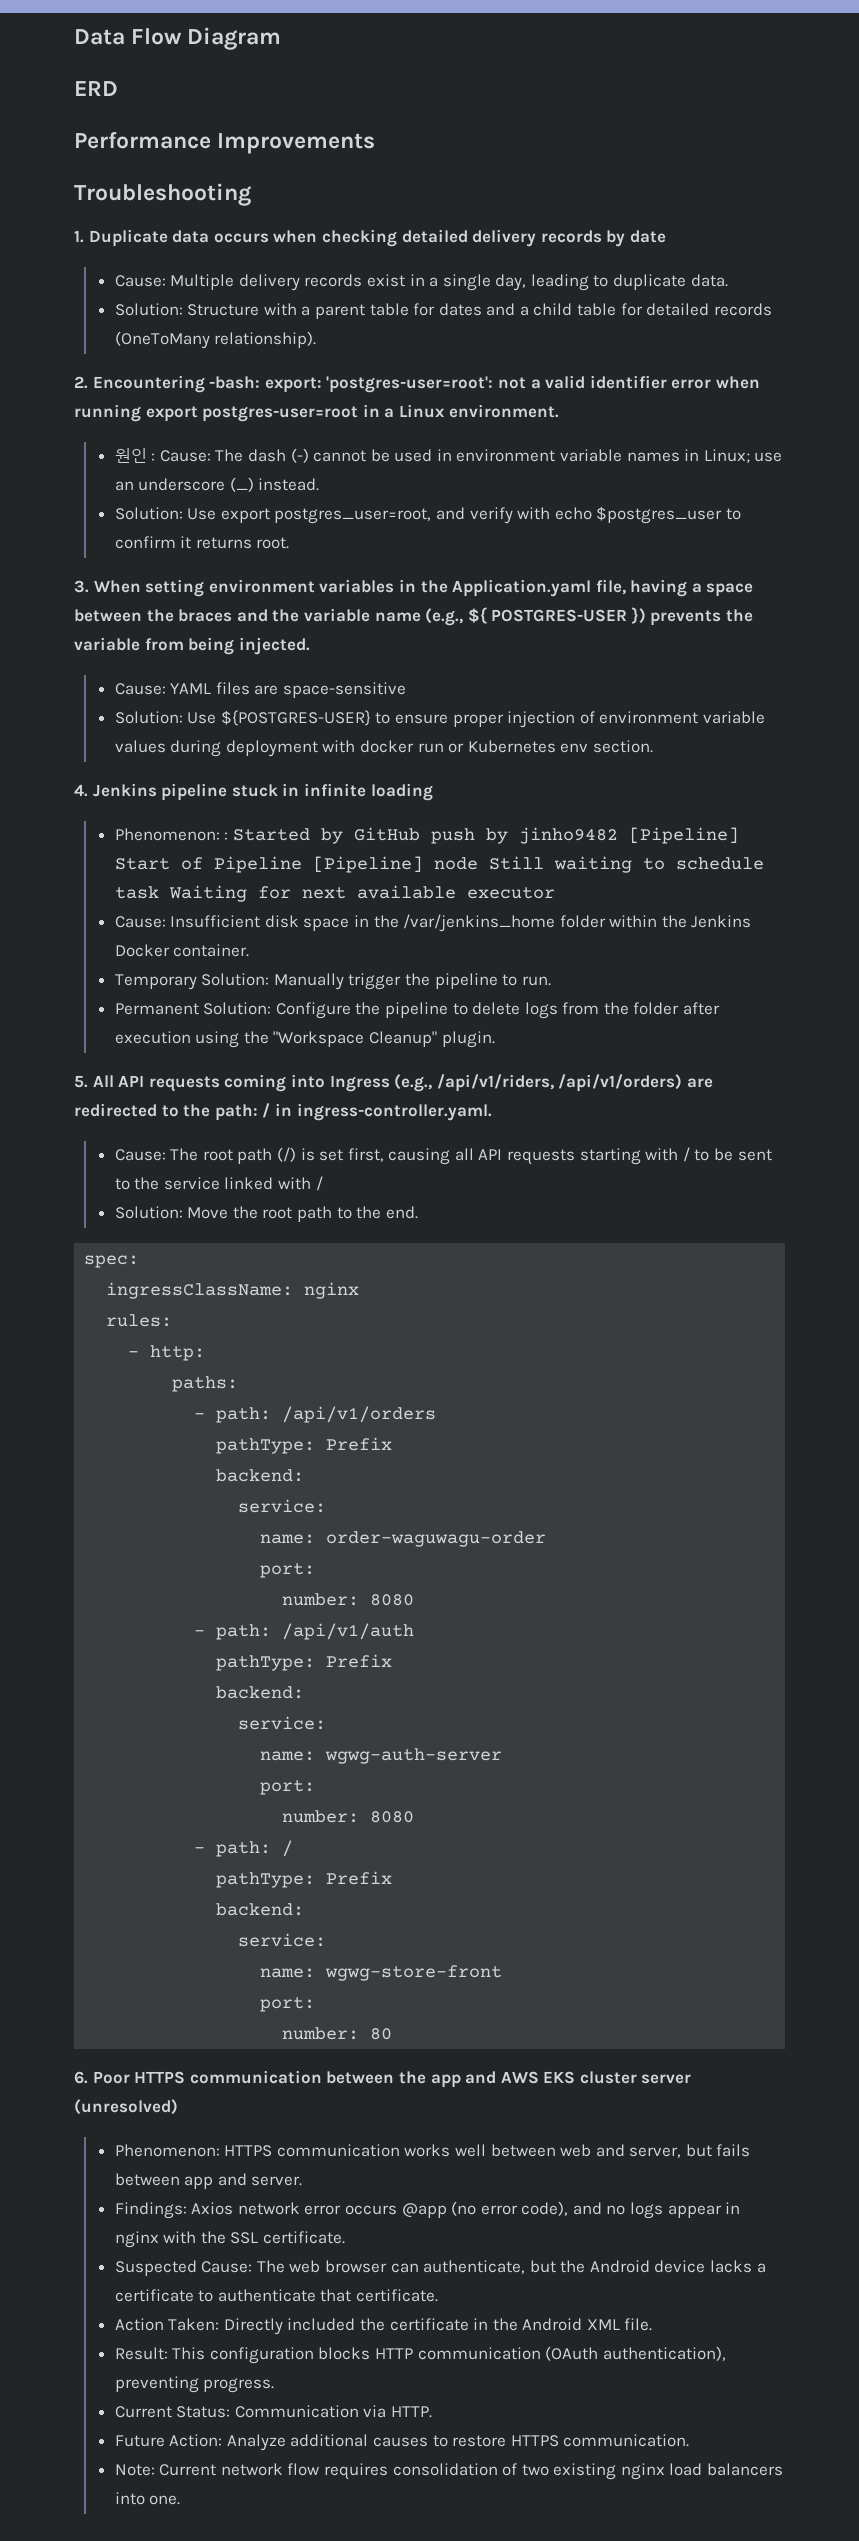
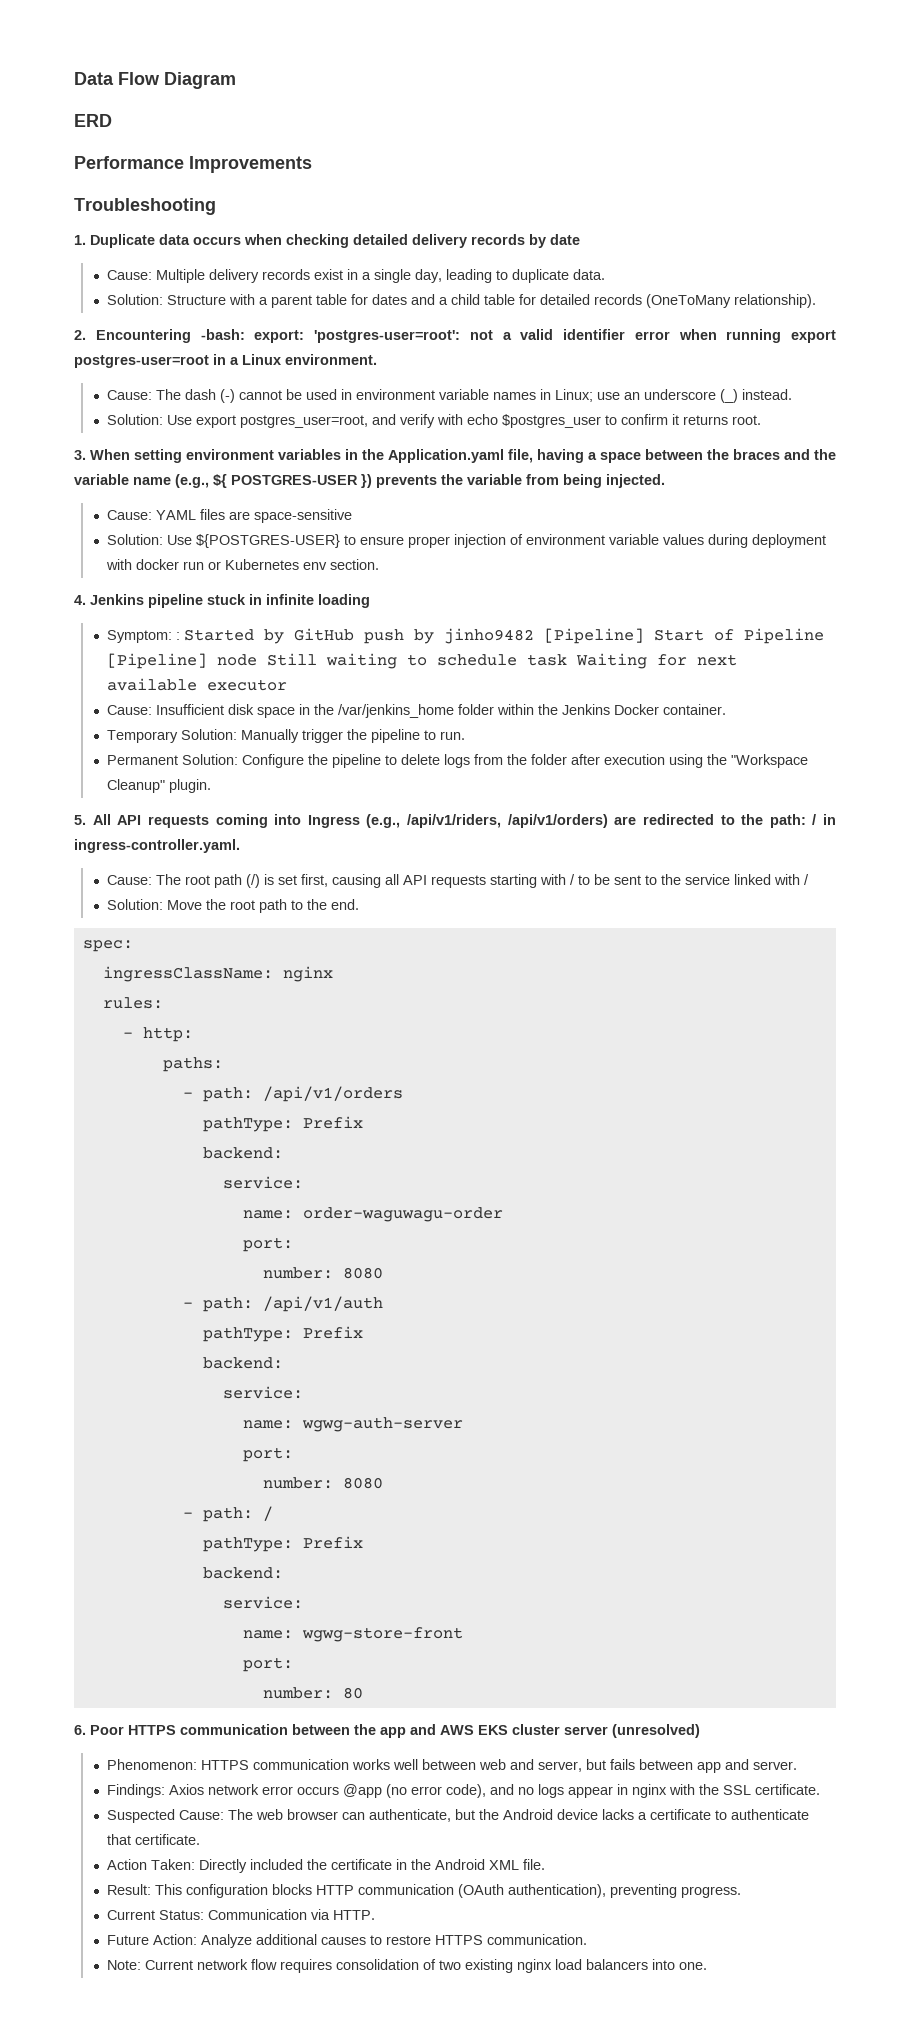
- 원인 : Cause: The dash (-) cannot be used in environment variable names in Linux; use an underscore (_) instead.
+ Cause: The dash (-) cannot be used in environment variable names in Linux; use an underscore (_) instead.
- Phenomenon: : Started by GitHub push by jinho9482 [Pipeline] Start of Pipeline [Pipeline] node Still waiting to schedule task Waiting for next available executor
+ Symptom: : Started by GitHub push by jinho9482 [Pipeline] Start of Pipeline [Pipeline] node Still waiting to schedule task Waiting for next available executor

